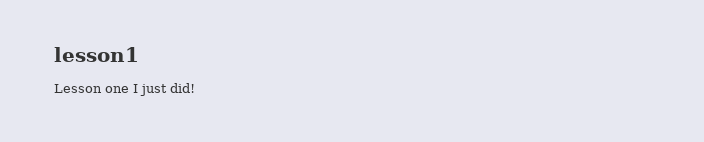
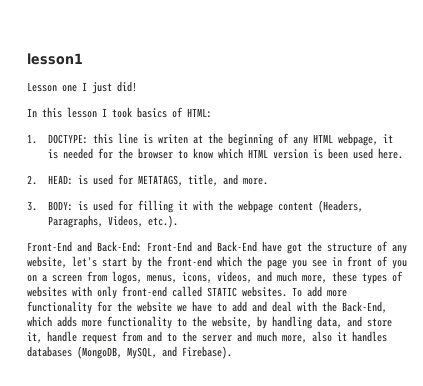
+ In this lesson I took basics of HTML:
+ 1. DOCTYPE: this line is writen at the beginning of any HTML webpage, it is needed for the browser to know which HTML version is been used here.
+ 2. HEAD: is used for METATAGS, title, and more.
+ 3. BODY: is used for filling it with the webpage content (Headers, Paragraphs, Videos, etc.).
+ Front-End and Back-End: Front-End and Back-End have got the structure of any website, let's start by the front-end which the page you see in front of you on a screen from logos, menus, icons, videos, and much more, these types of websites with only front-end called STATIC websites. To add more functionality for the website we have to add and deal with the Back-End, which adds more functionality to the website, by handling data, and store it, handle request from and to the server and much more, also it handles databases (MongoDB, MySQL, and Firebase).

